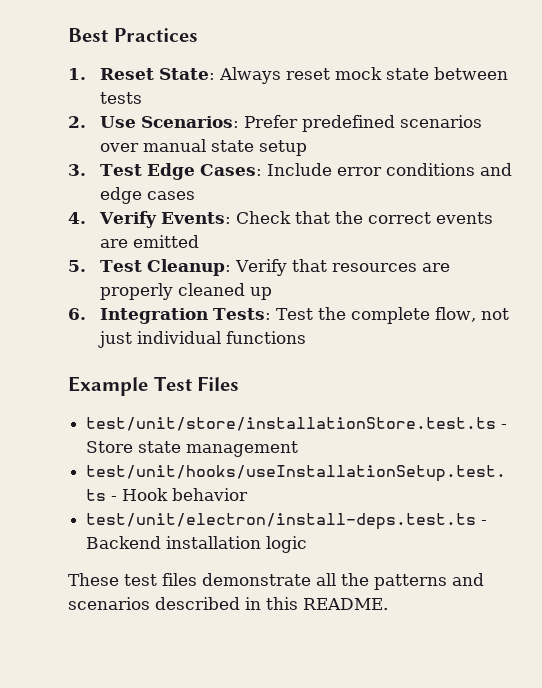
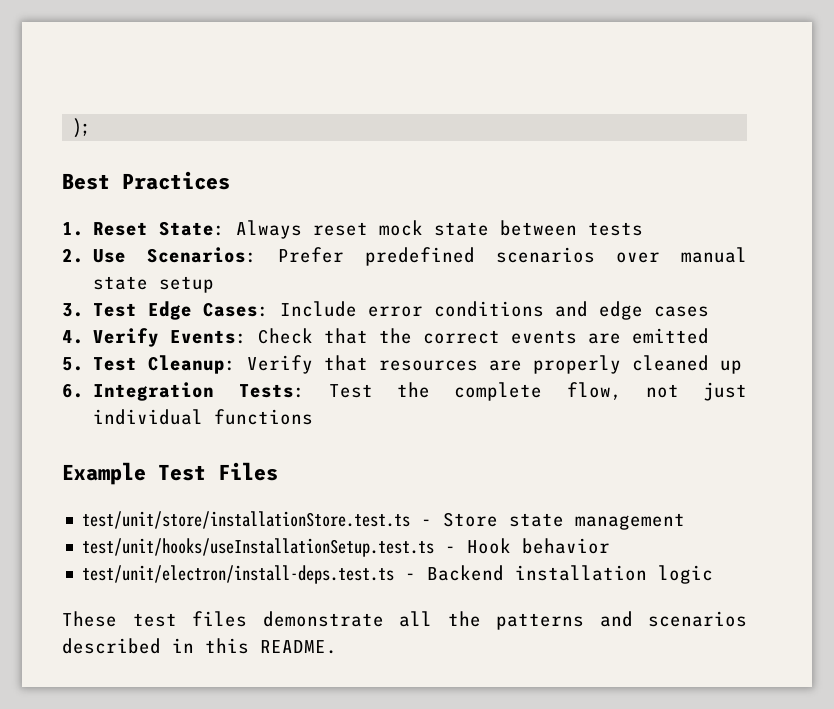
+ );

